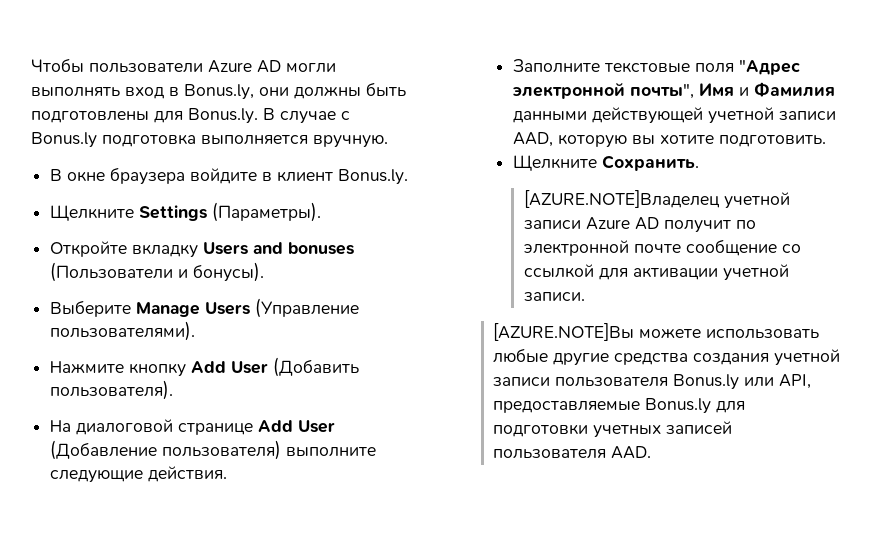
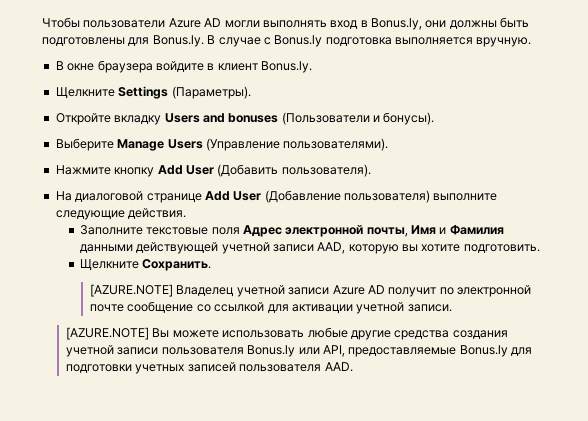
- Заполните текстовые поля "Адрес электронной почты", Имя и Фамилия данными действующей учетной записи AAD, которую вы хотите подготовить.
+ Заполните текстовые поля Адрес электронной почты, Имя и Фамилия данными действующей учетной записи AAD, которую вы хотите подготовить.
- [AZURE.NOTE]Владелец учетной записи Azure AD получит по электронной почте сообщение со ссылкой для активации учетной записи.
+ [AZURE.NOTE] Владелец учетной записи Azure AD получит по электронной почте сообщение со ссылкой для активации учетной записи.
- [AZURE.NOTE]Вы можете использовать любые другие средства создания учетной записи пользователя Bonus.ly или API, предоставляемые Bonus.ly для подготовки учетных записей пользователя AAD.
+ [AZURE.NOTE] Вы можете использовать любые другие средства создания учетной записи пользователя Bonus.ly или API, предоставляемые Bonus.ly для подготовки учетных записей пользователя AAD.

